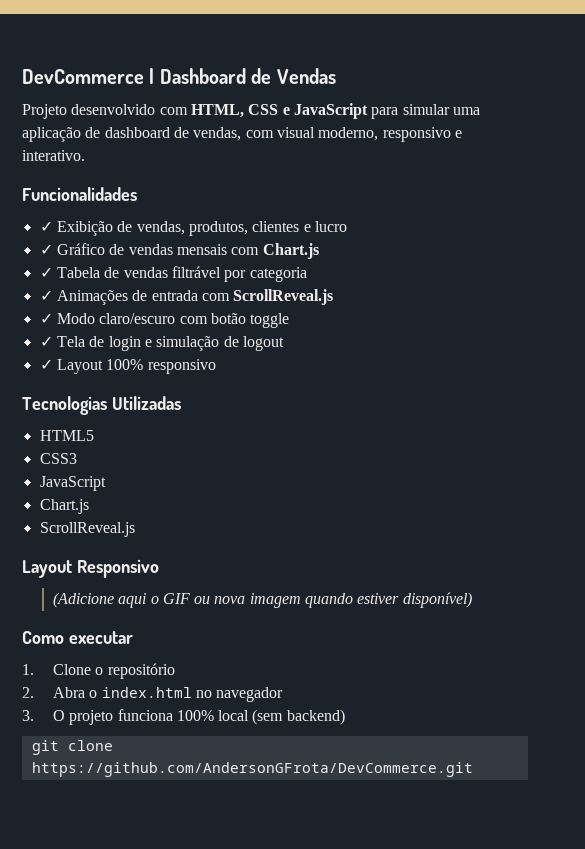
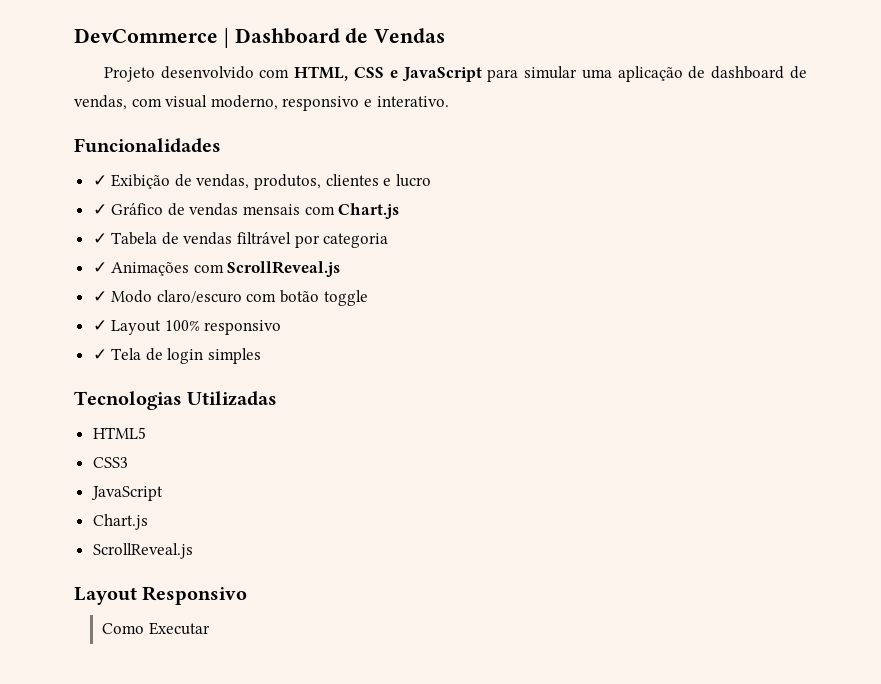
- ✓ Animações de entrada com ScrollReveal.js
+ ✓ Animações com ScrollReveal.js
+ ✓ Layout 100% responsivo
- ✓ Tela de login e simulação de logout
- ✓ Layout 100% responsivo
+ ✓ Tela de login simples
- (Adicione aqui o GIF ou nova imagem quando estiver disponível)
- Como executar
- 1. Clone o repositório
- 2. Abra o index.html no navegador
- 3. O projeto funciona 100% local (sem backend)
- git clone https://github.com/AndersonGFrota/DevCommerce.git
+ Como Executar

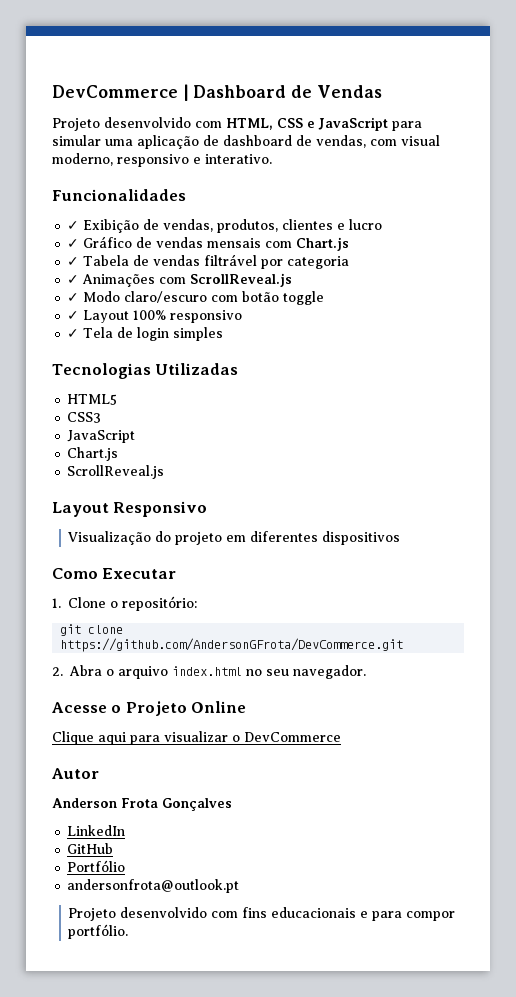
+ Visualização do projeto em diferentes dispositivos
  Como Executar
+ 1. Clone o repositório:
+ git clone https://github.com/AndersonGFrota/DevCommerce.git
+ 2. Abra o arquivo index.html no seu navegador.
+ Acesse o Projeto Online
+ Clique aqui para visualizar o DevCommerce
+ Autor
+ Anderson Frota Gonçalves
+ LinkedIn
+ GitHub
+ Portfólio
+ andersonfrota@outlook.pt
+ Projeto desenvolvido com fins educacionais e para compor portfólio.

